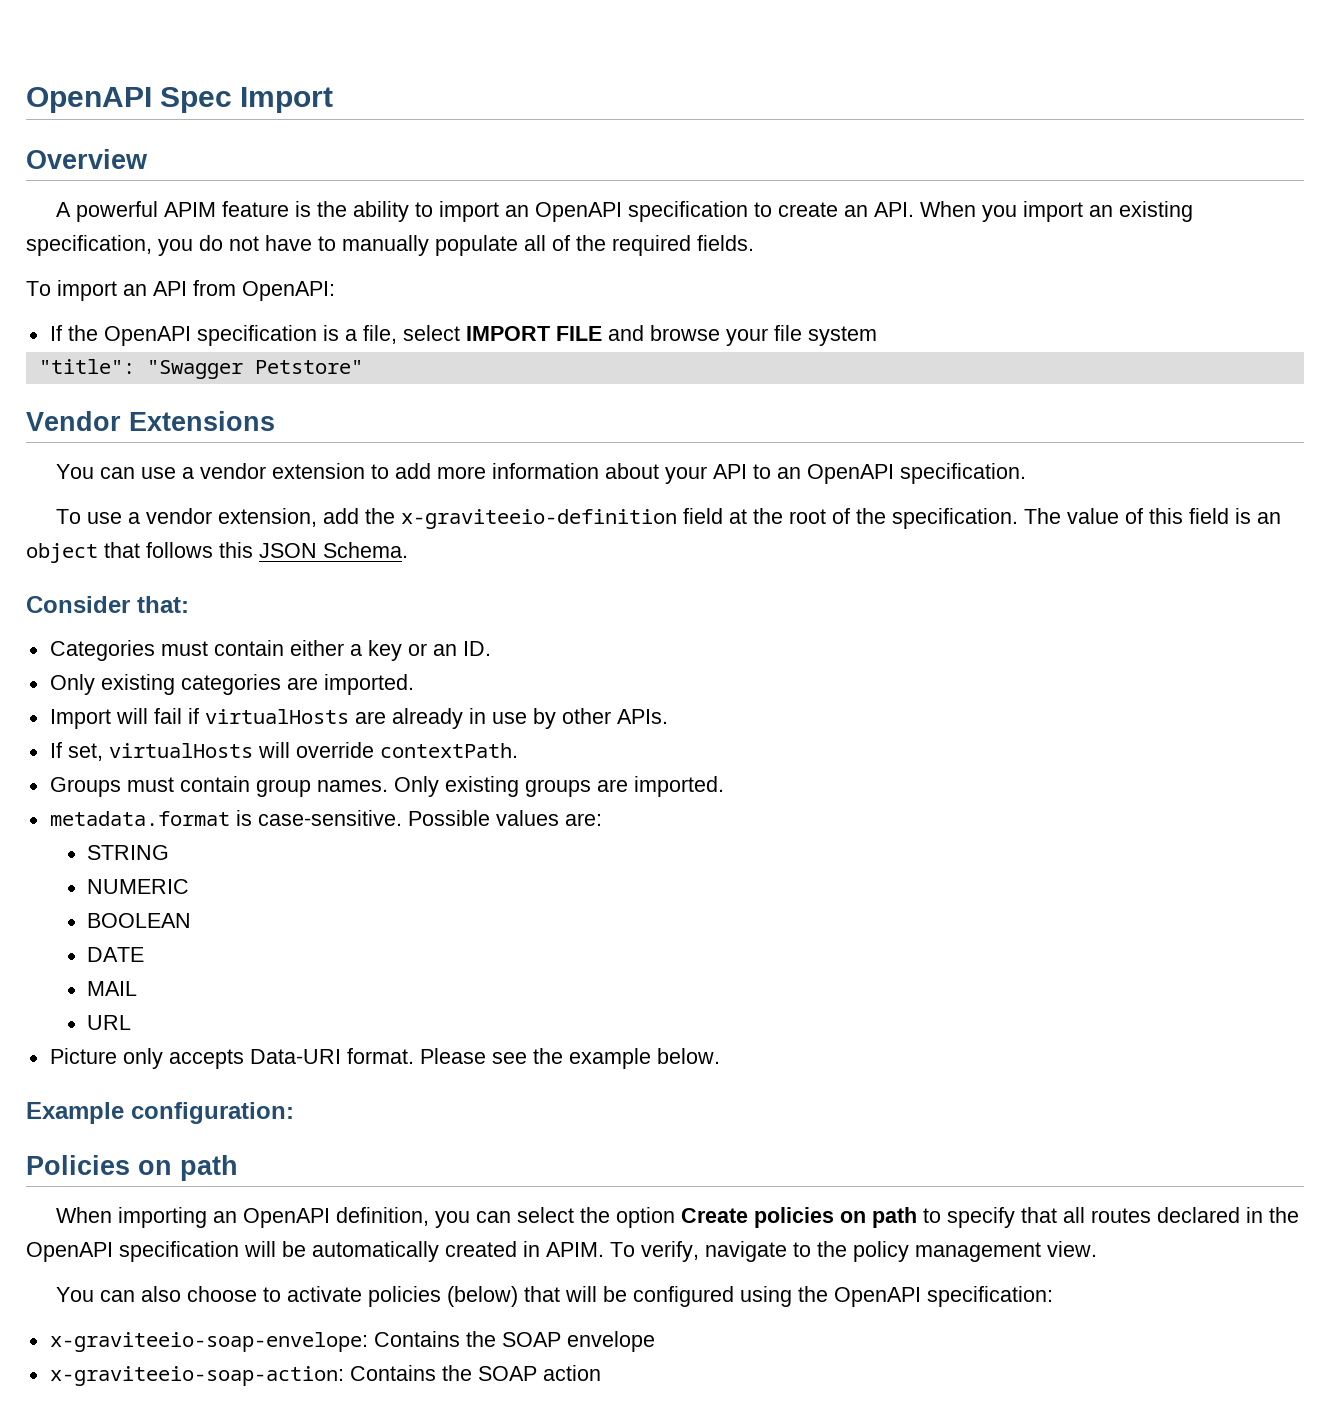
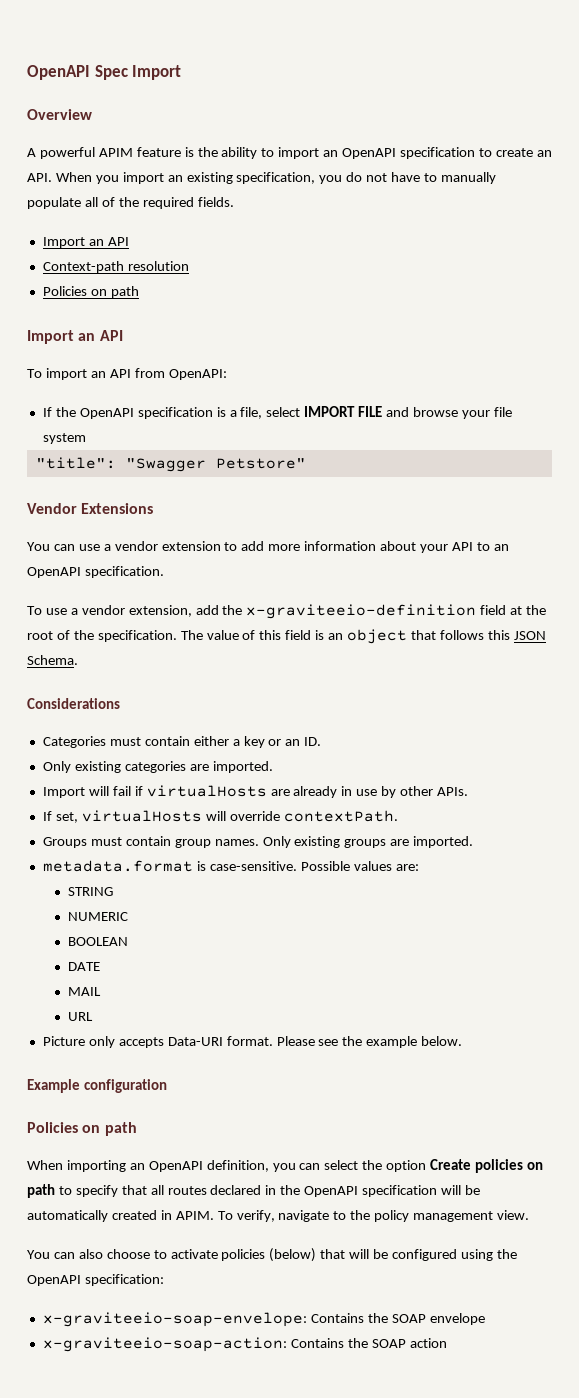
  A powerful APIM feature is the ability to import an OpenAPI specification to create an API. When you import an existing specification, you do not have to manually populate all of the required fields.
+ Import an API
+ Context-path resolution
+ Policies on path
+ Import an API
- Consider that:
+ Considerations
- Example configuration:
+ Example configuration

